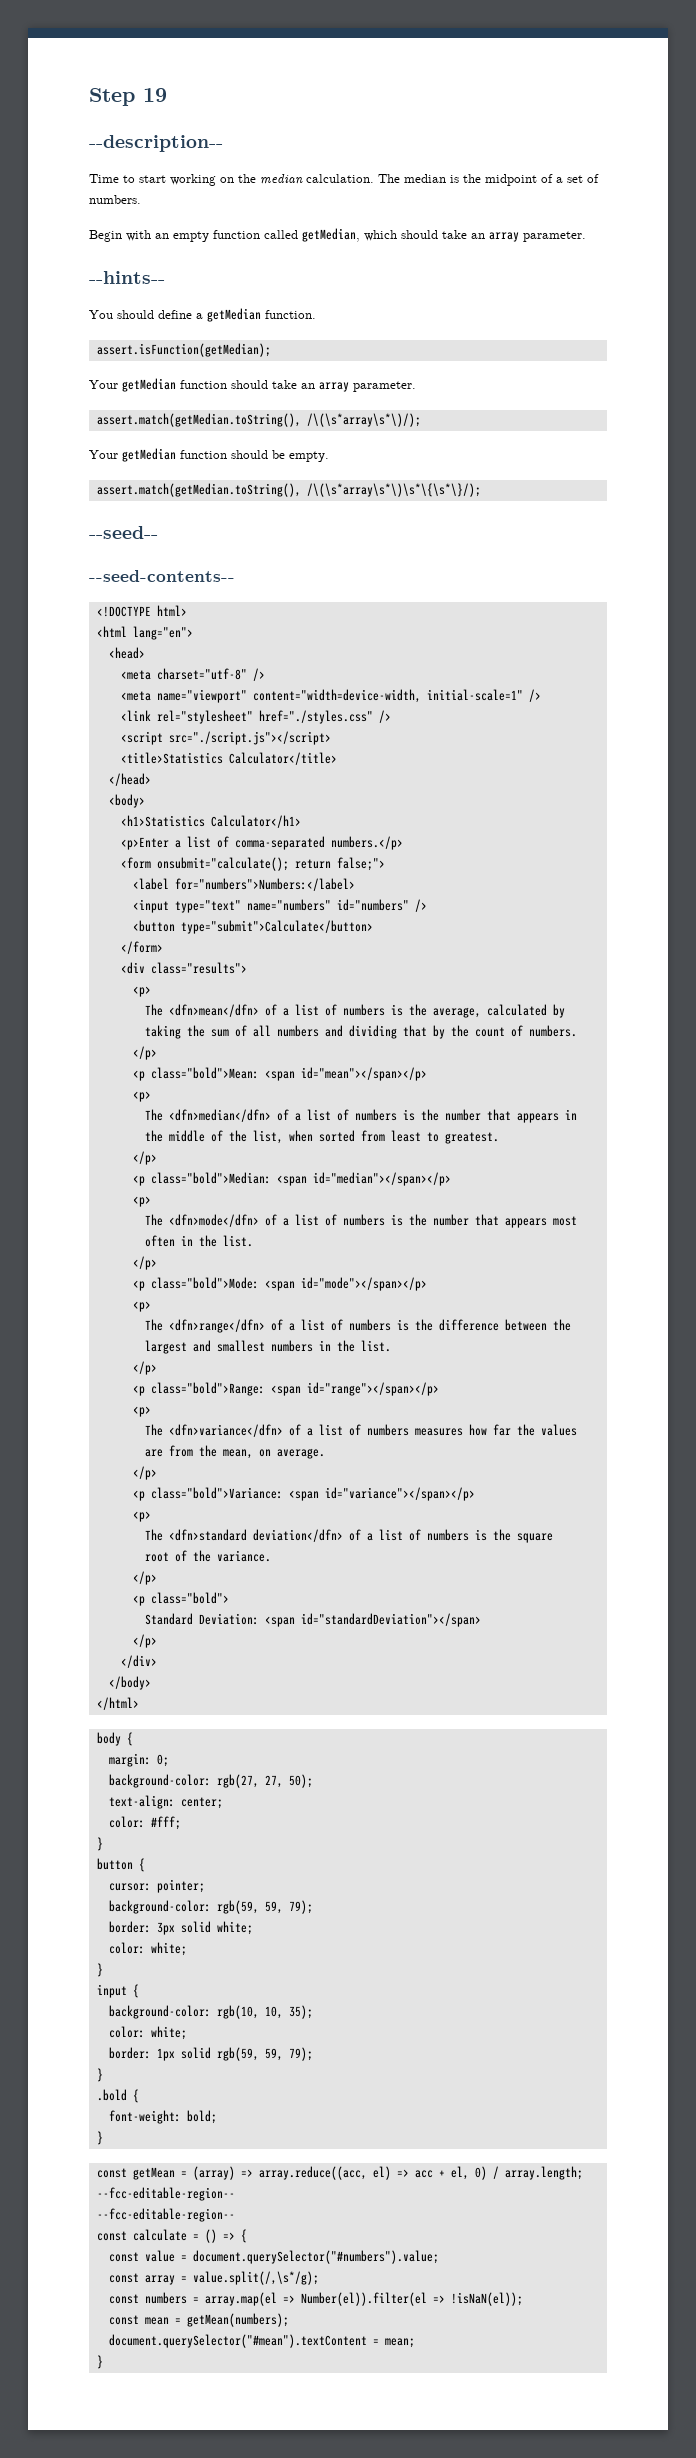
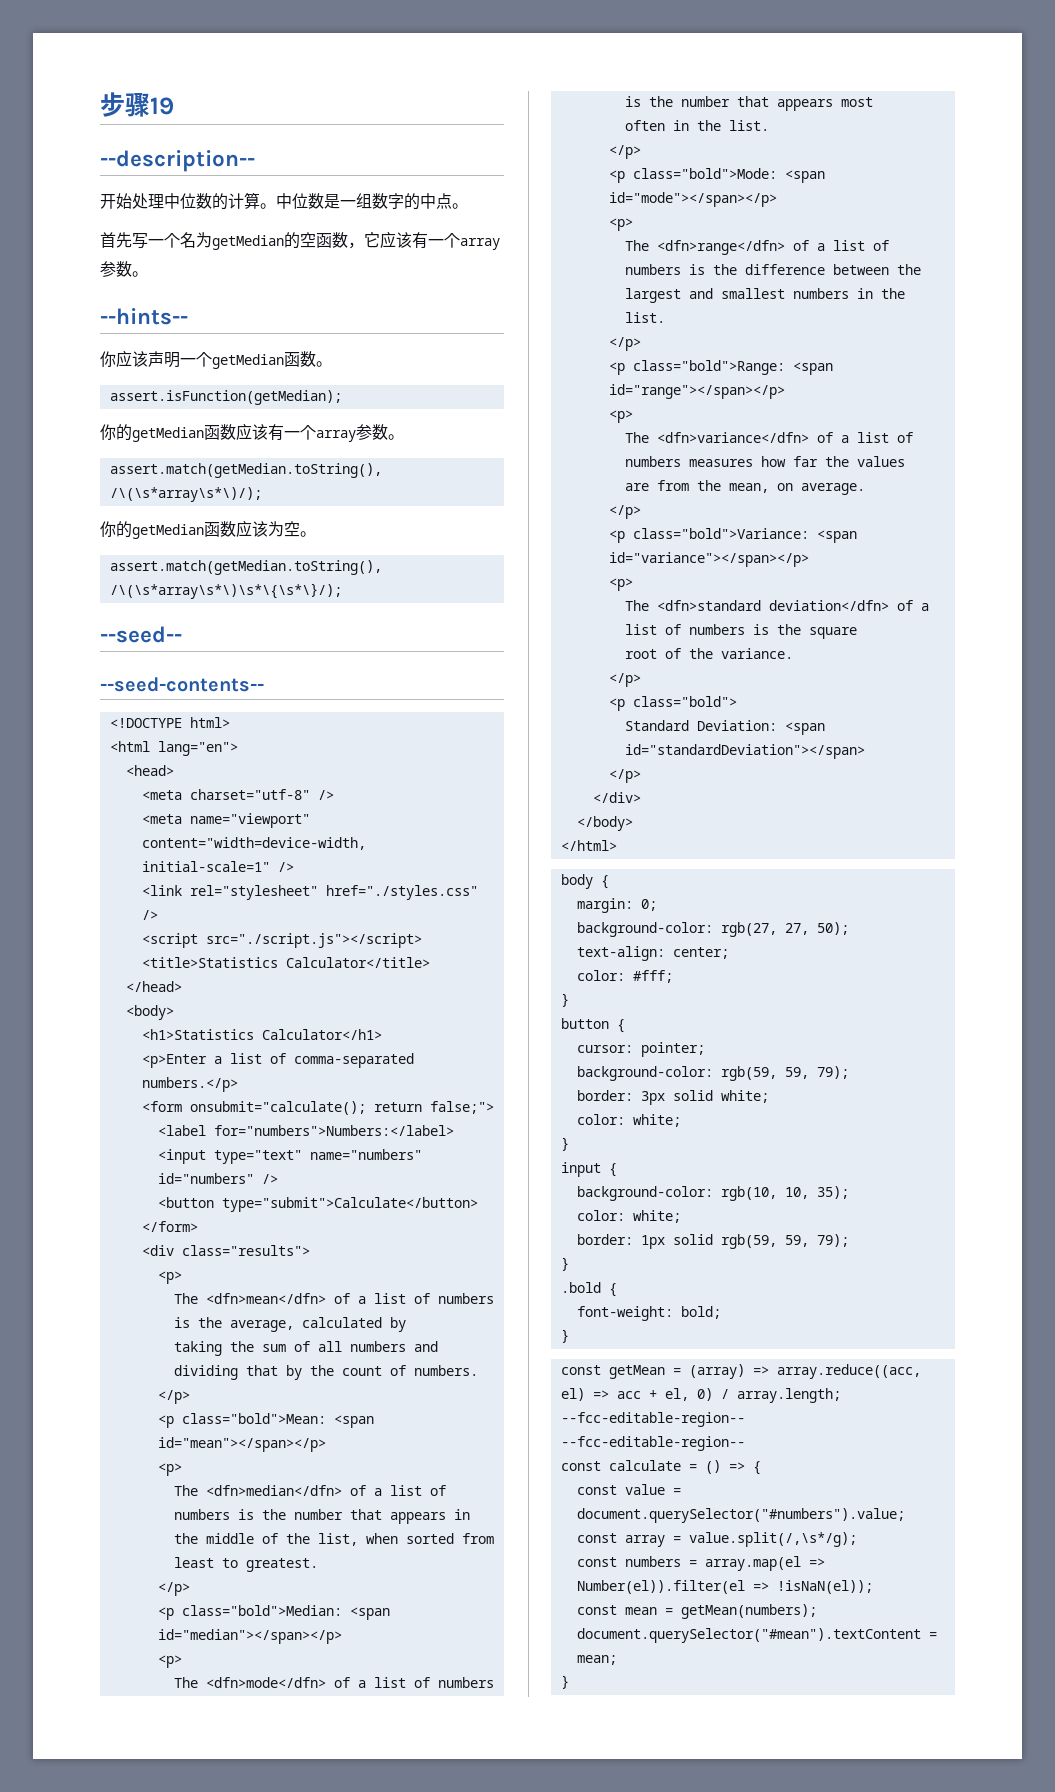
- Step 19
+ 步骤19
- Time to start working on the median calculation. The median is the midpoint of a set of numbers.
- Begin with an empty function called getMedian, which should take an array parameter.
+ 开始处理中位数的计算。中位数是一组数字的中点。
+ 首先写一个名为getMedian的空函数，它应该有一个array参数。
  --hints--
- You should define a getMedian function.
+ 你应该声明一个getMedian函数。
  assert.isFunction(getMedian);
- Your getMedian function should take an array parameter.
+ 你的getMedian函数应该有一个array参数。
  assert.match(getMedian.toString(), /\(\s*array\s*\)/);
- Your getMedian function should be empty.
+ 你的getMedian函数应该为空。

